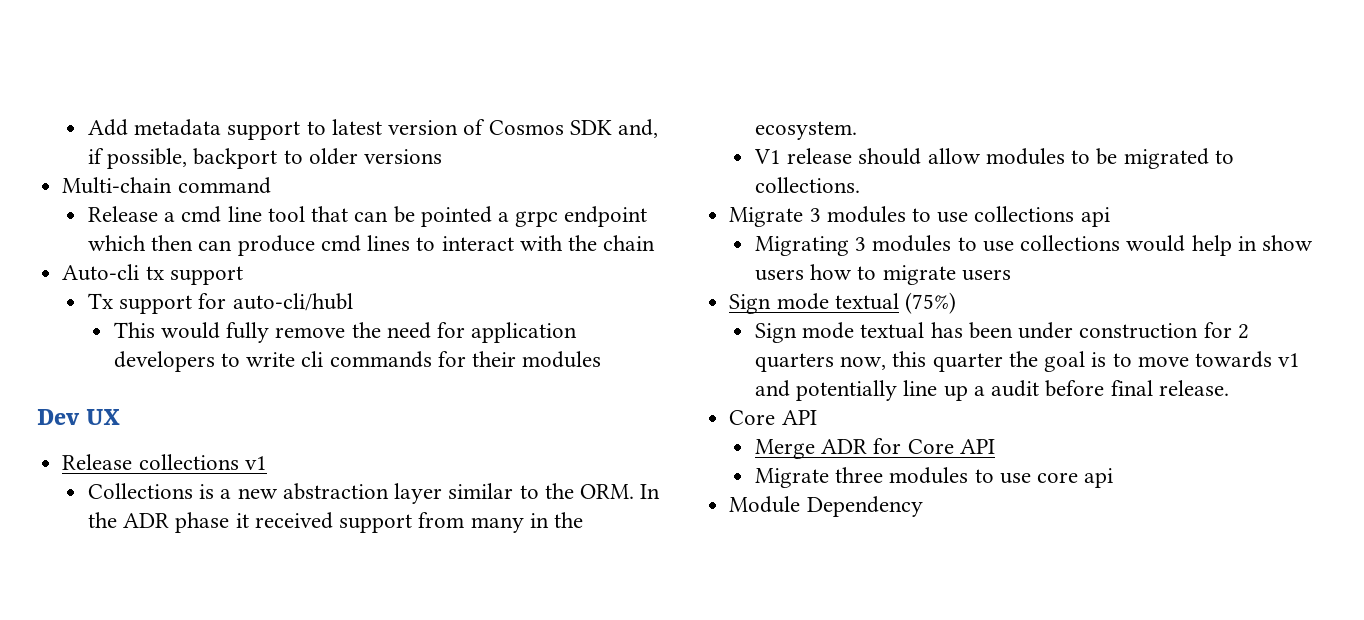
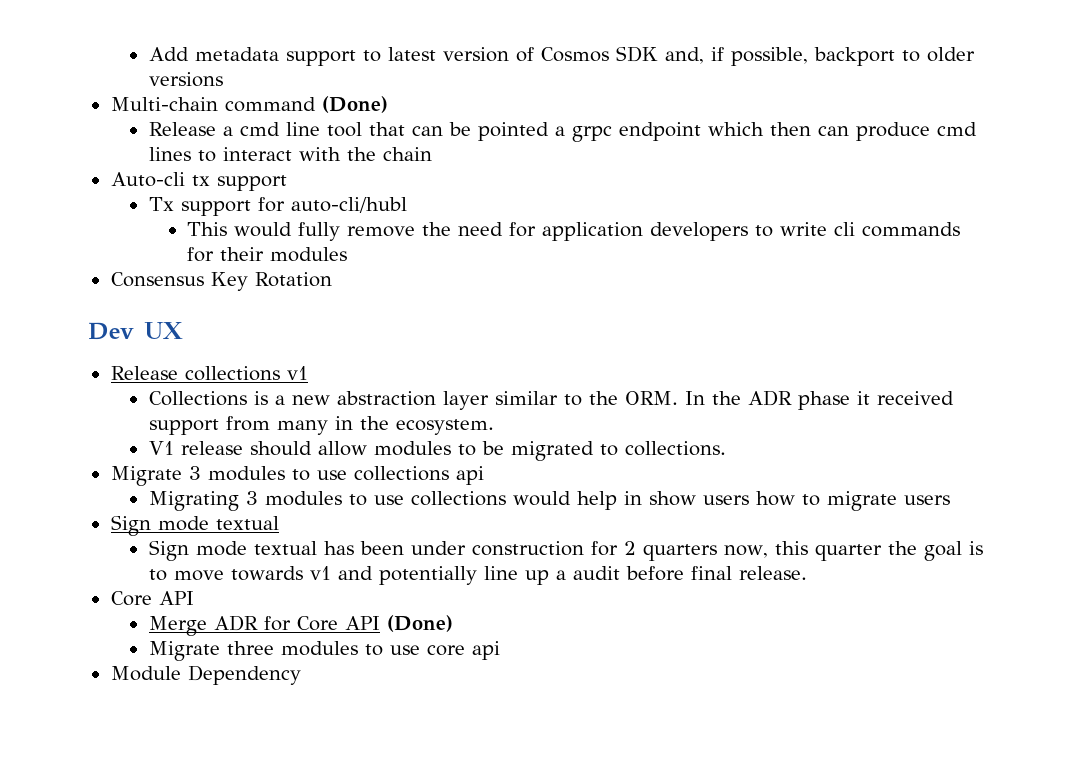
- Multi-chain command
+ Multi-chain command (Done)
+ Consensus Key Rotation
  Migrating 3 modules to use collections would help in show users how to migrate users
- Sign mode textual (75%)
+ Sign mode textual
- Merge ADR for Core API
+ Merge ADR for Core API (Done)

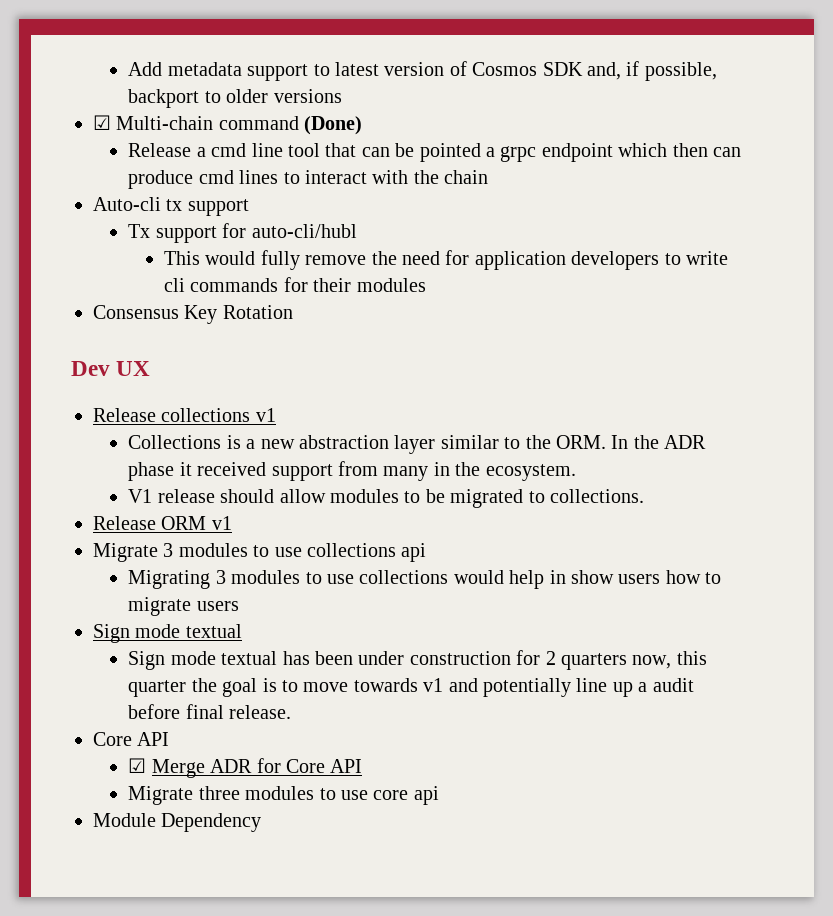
- Multi-chain command (Done)
+ ☑ Multi-chain command (Done)
+ Release ORM v1
- Merge ADR for Core API (Done)
+ ☑ Merge ADR for Core API

